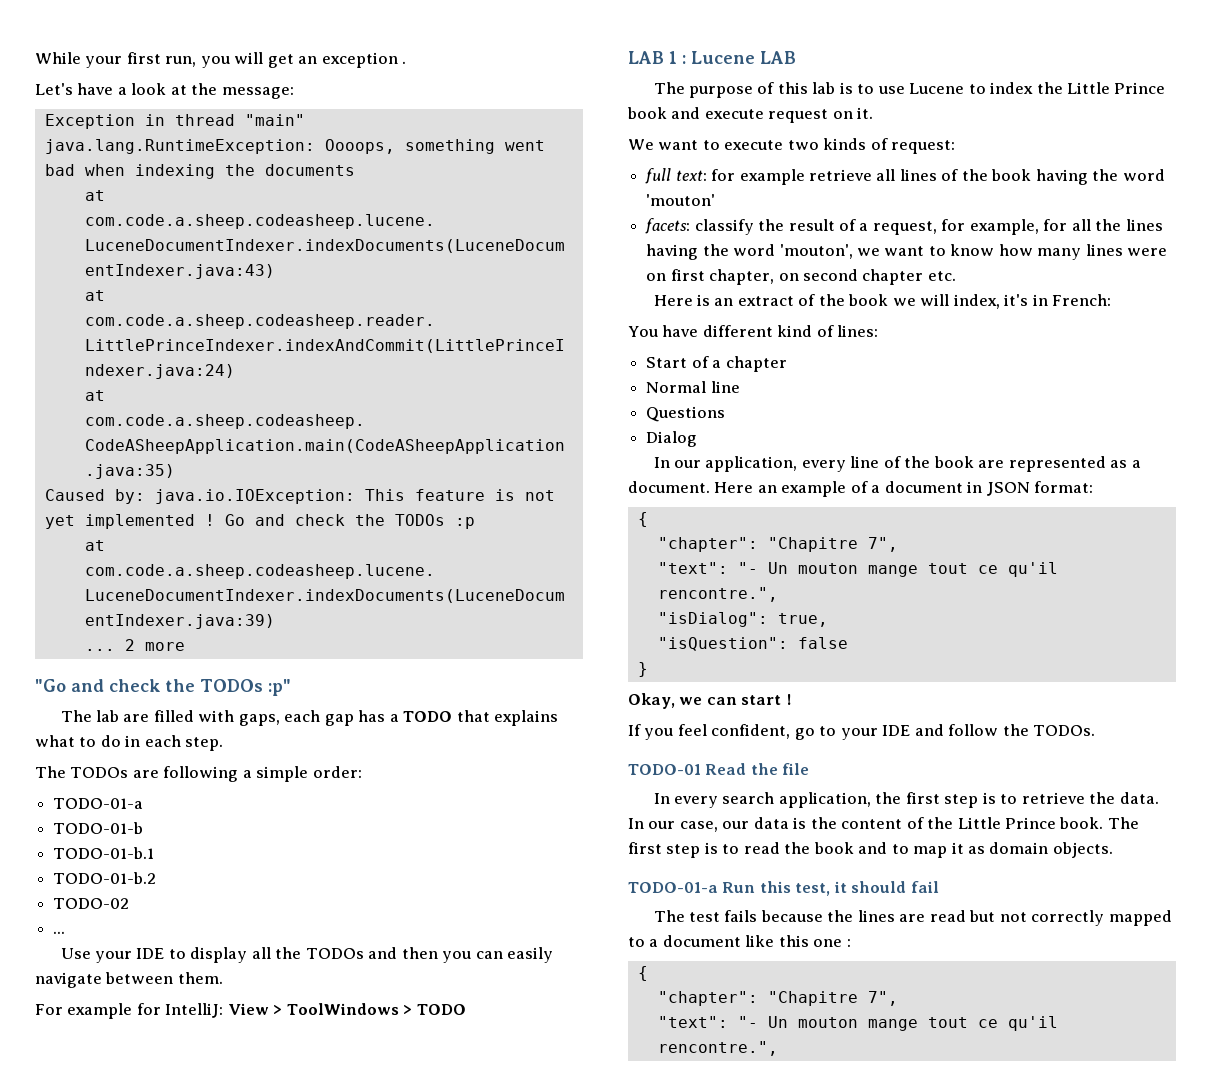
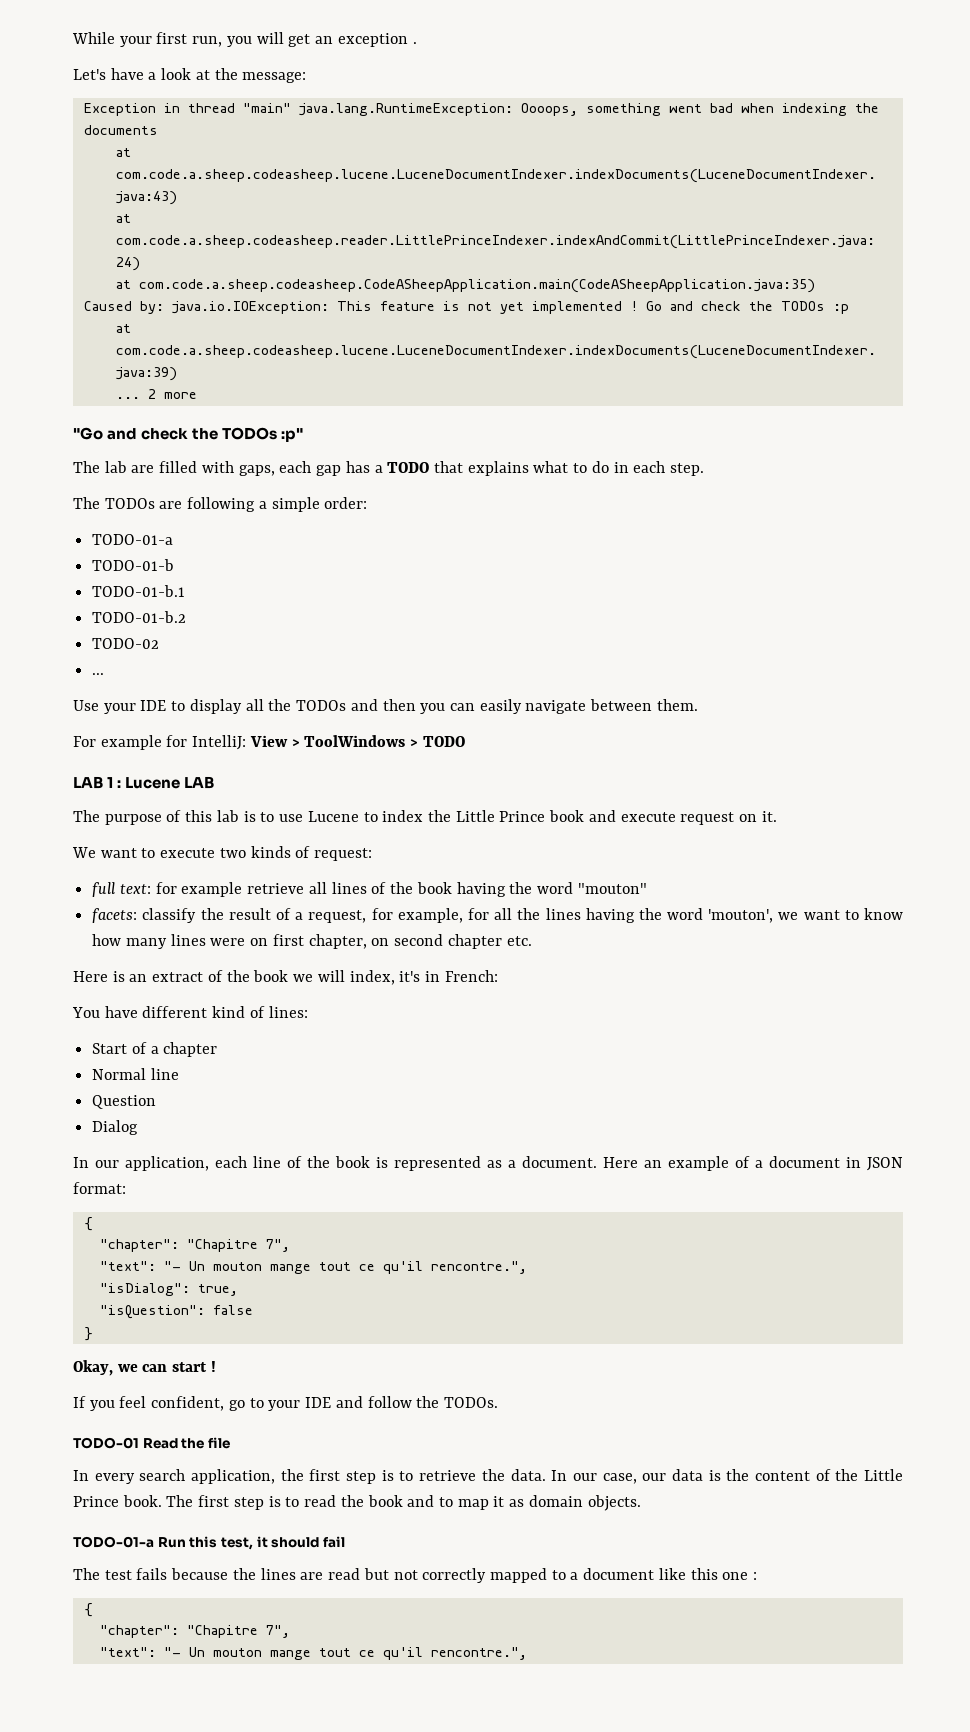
- full text: for example retrieve all lines of the book having the word 'mouton'
+ full text: for example retrieve all lines of the book having the word "mouton"
- Questions
+ Question
- In our application, every line of the book are represented as a document.
+ In our application, each line of the book is represented as a document.

